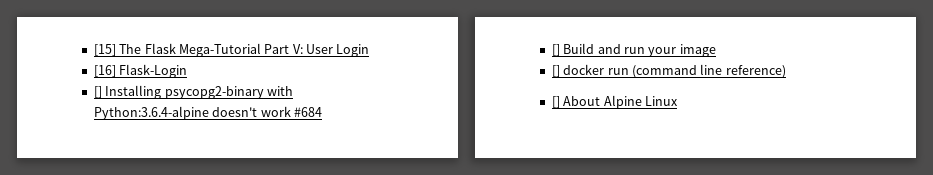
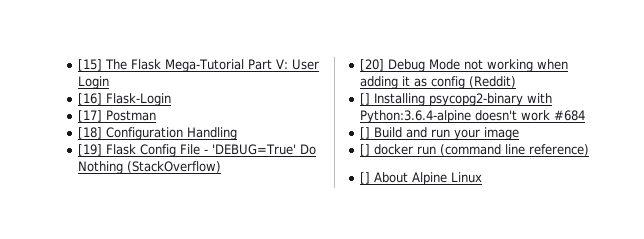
+ [17] Postman
+ [18] Configuration Handling
+ [19] Flask Config File - 'DEBUG=True' Do Nothing (StackOverflow)
+ [20] Debug Mode not working when adding it as config (Reddit)

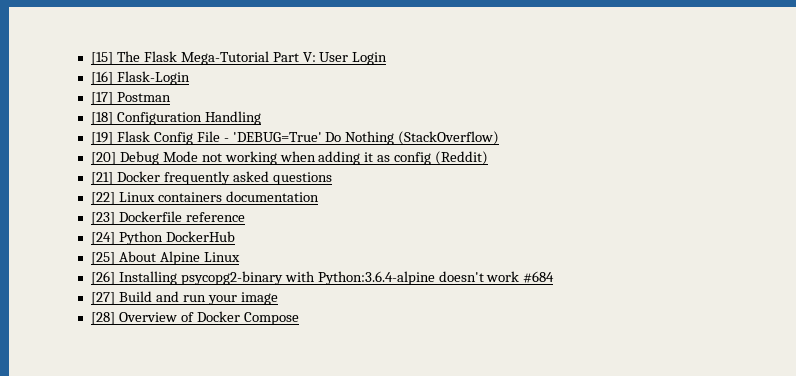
- [] Installing psycopg2-binary with Python:3.6.4-alpine doesn't work #684
+ [21] Docker frequently asked questions
+ [22] Linux containers documentation
+ [23] Dockerfile reference
+ [24] Python DockerHub
+ [25] About Alpine Linux
+ [26] Installing psycopg2-binary with Python:3.6.4-alpine doesn't work #684
- [] Build and run your image
+ [27] Build and run your image
- [] docker run (command line reference)
- [] About Alpine Linux
+ [28] Overview of Docker Compose

